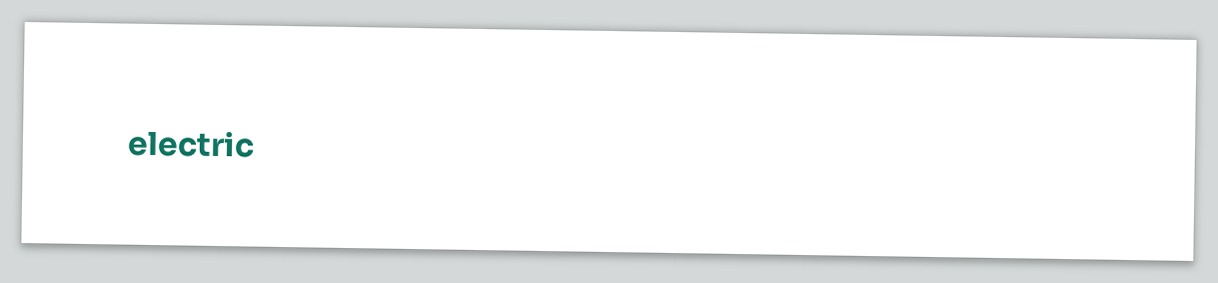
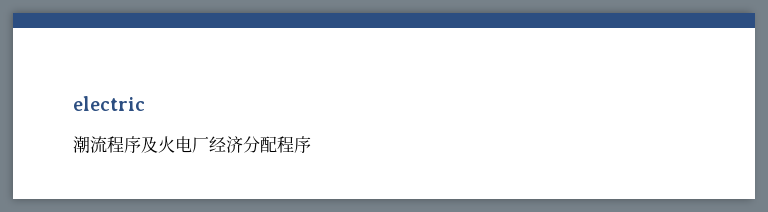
+ 潮流程序及火电厂经济分配程序

